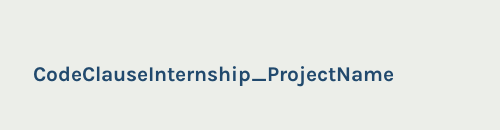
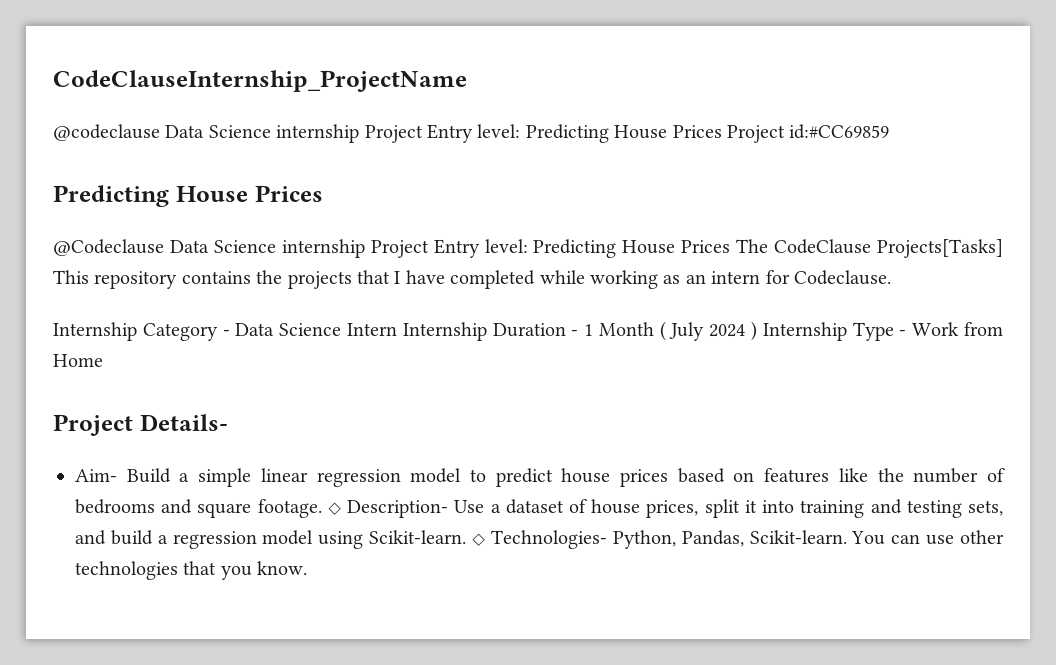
+ @codeclause Data Science internship Project Entry level: Predicting House Prices Project id:#CC69859
+ Predicting House Prices
+ @Codeclause Data Science internship Project Entry level: Predicting House Prices The CodeClause Projects[Tasks] This repository contains the projects that I have completed while working as an intern for Codeclause.
+ Internship Category - Data Science Intern Internship Duration - 1 Month ( July 2024 ) Internship Type - Work from Home
+ Project Details-
+ Aim- Build a simple linear regression model to predict house prices based on features like the number of bedrooms and square footage. ◇ Description- Use a dataset of house prices, split it into training and testing sets, and build a regression model using Scikit-learn. ◇ Technologies- Python, Pandas, Scikit-learn. You can use other technologies that you know.

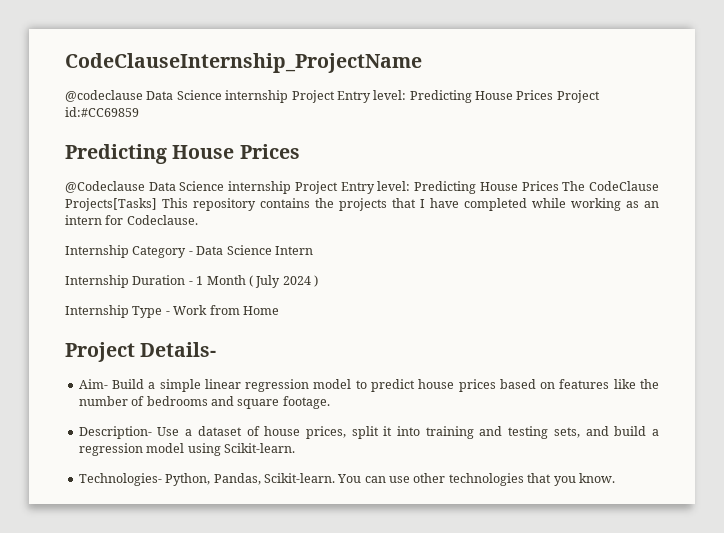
- Internship Category - Data Science Intern Internship Duration - 1 Month ( July 2024 ) Internship Type - Work from Home
+ Internship Category - Data Science Intern
+ Internship Duration - 1 Month ( July 2024 )
+ Internship Type - Work from Home
- Aim- Build a simple linear regression model to predict house prices based on features like the number of bedrooms and square footage. ◇ Description- Use a dataset of house prices, split it into training and testing sets, and build a regression model using Scikit-learn. ◇ Technologies- Python, Pandas, Scikit-learn.
+ Aim- Build a simple linear regression model to predict house prices based on features like the number of bedrooms and square footage.
+ Description- Use a dataset of house prices, split it into training and testing sets, and build a regression model using Scikit-learn.
+ Technologies- Python, Pandas, Scikit-learn.

